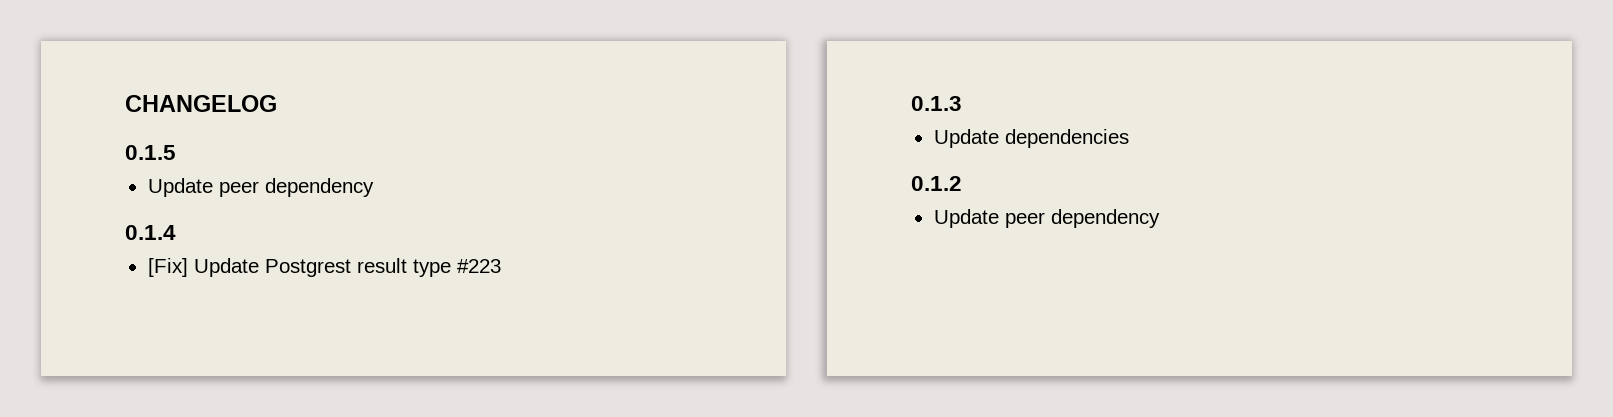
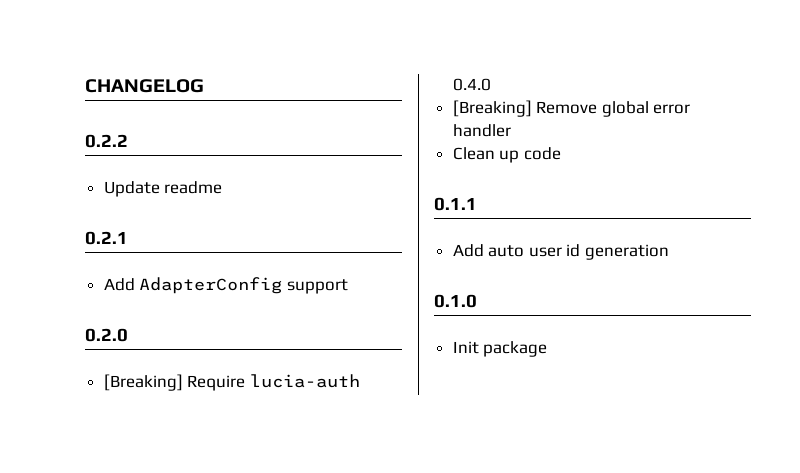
- 0.1.5
- Update peer dependency
- 0.1.4
- [Fix] Update Postgrest result type #223
- 0.1.3
- Update dependencies
- 0.1.2
- Update peer dependency
+ 0.2.2
+ Update readme
+ 0.2.1
+ Add AdapterConfig support
+ 0.2.0
+ [Breaking] Require lucia-auth 0.4.0
+ [Breaking] Remove global error handler
+ Clean up code
+ 0.1.1
+ Add auto user id generation
+ 0.1.0
+ Init package

